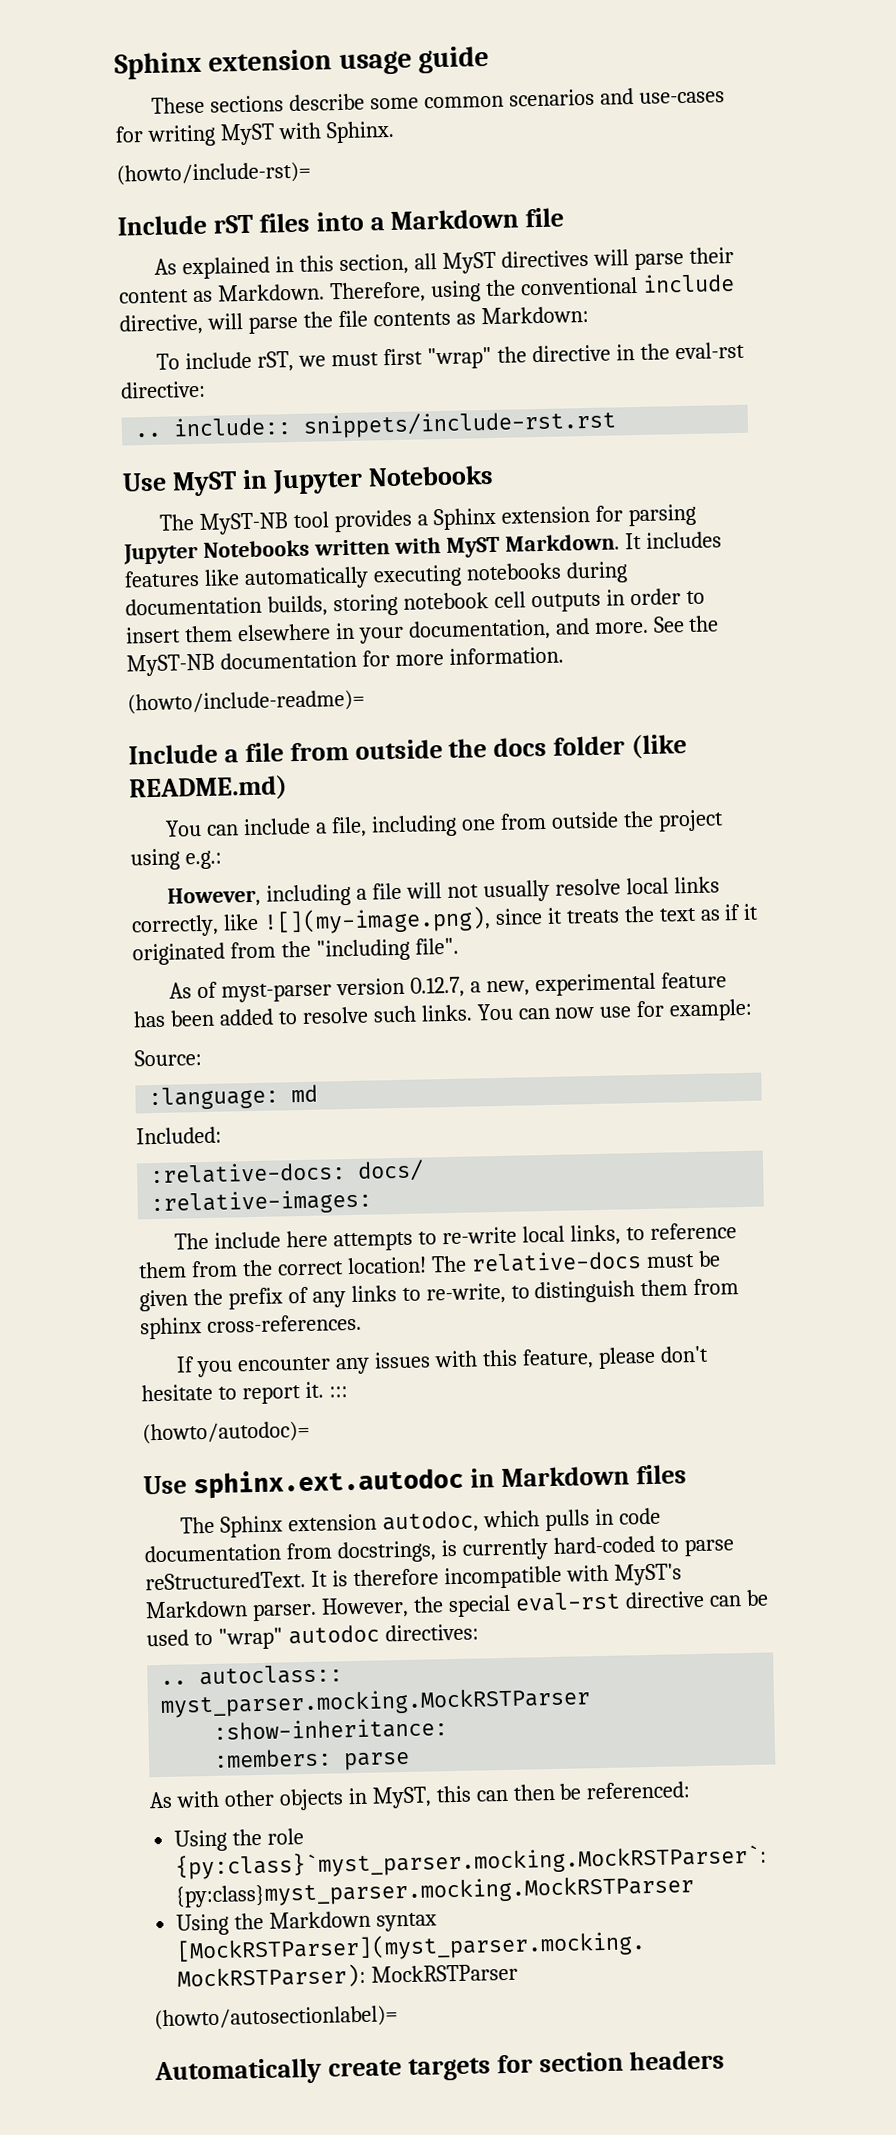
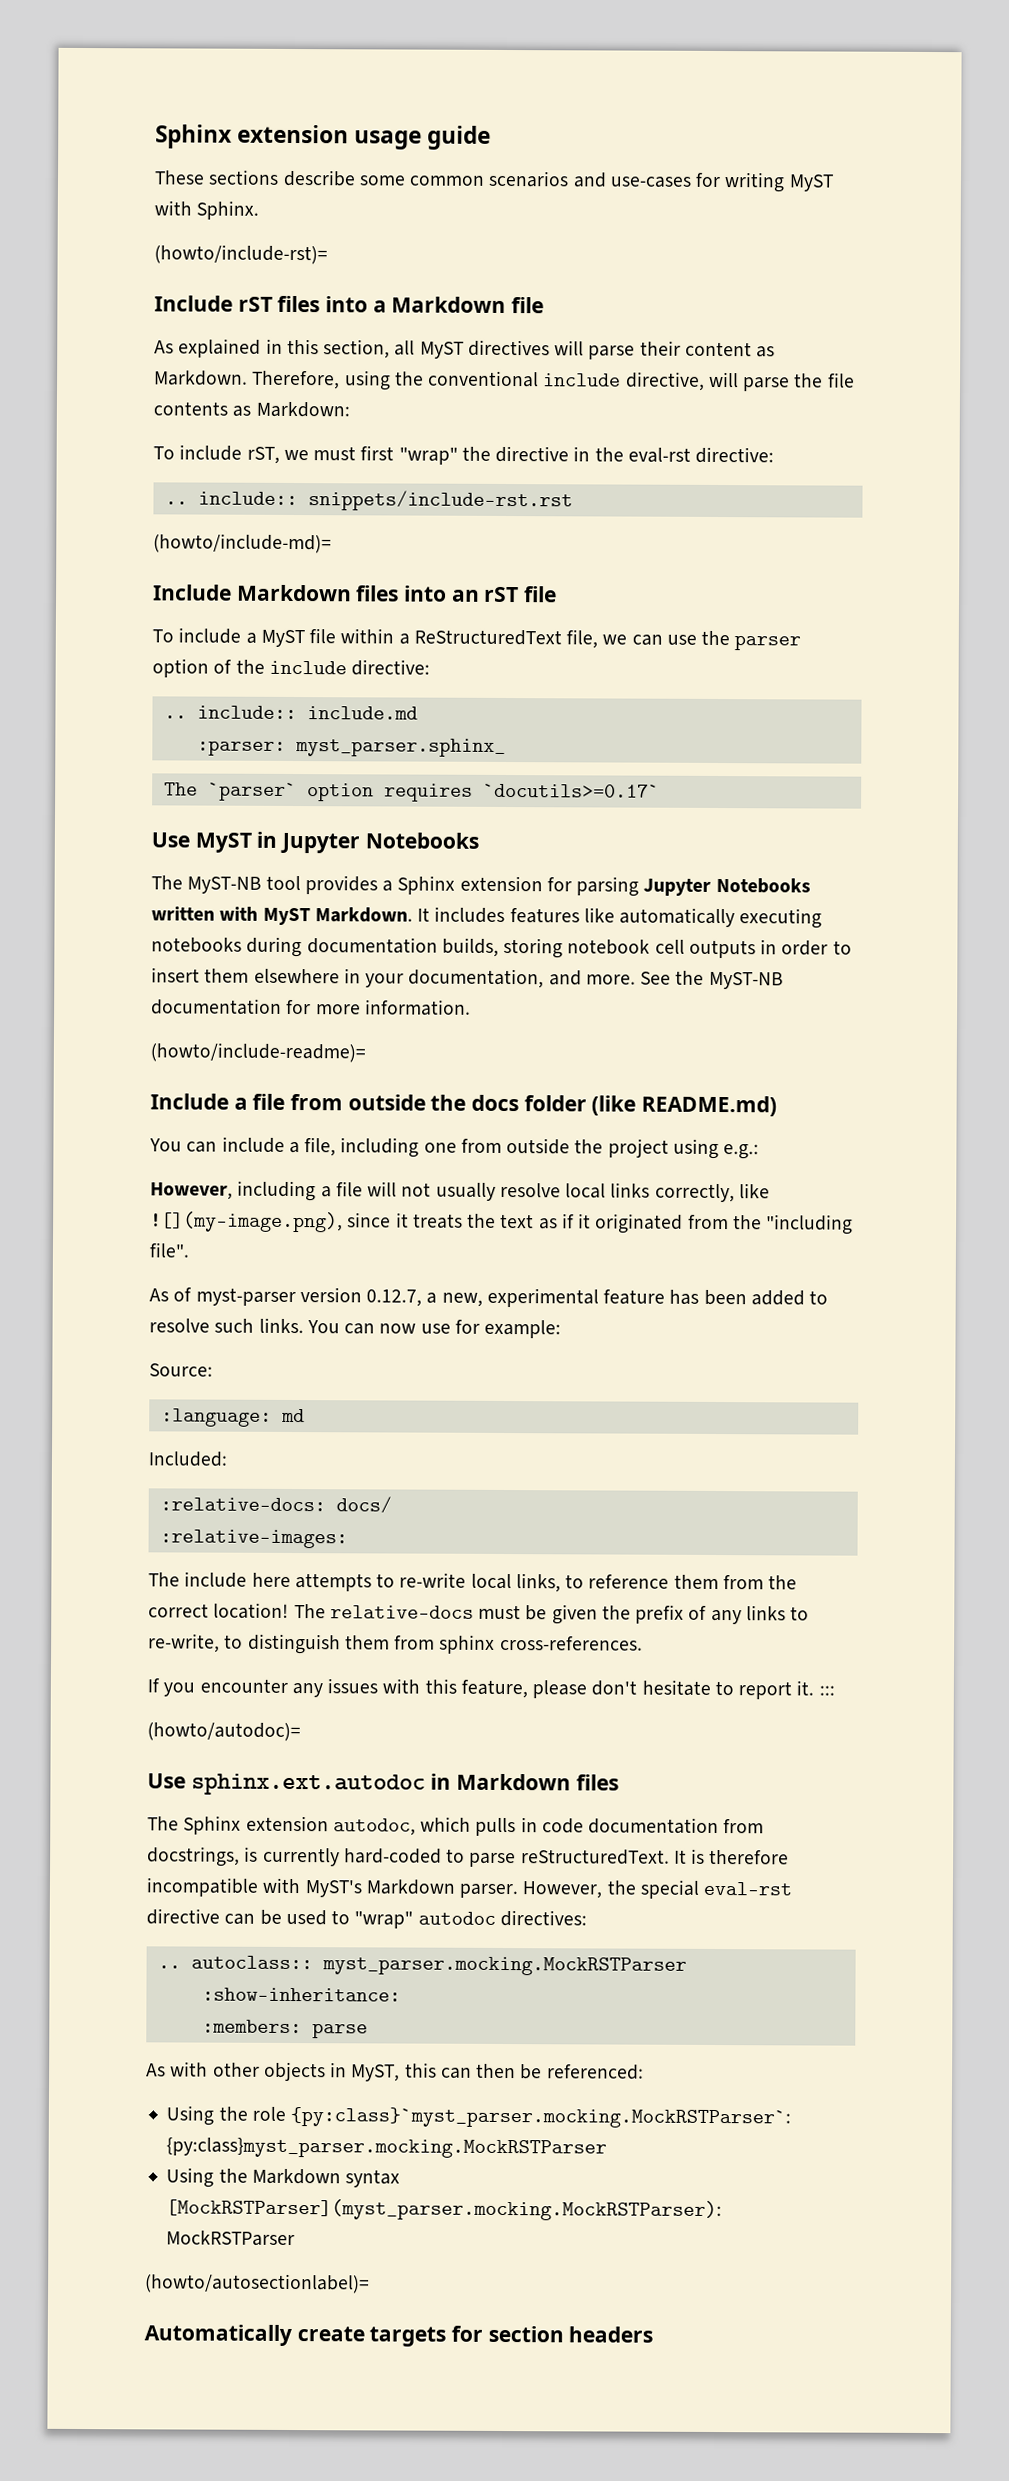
+ (howto/include-md)=
+ Include Markdown files into an rST file
+ To include a MyST file within a ReStructuredText file, we can use the parser option of the include directive:
+ .. include:: include.md
+ :parser: myst_parser.sphinx_
+ The `parser` option requires `docutils>=0.17`

